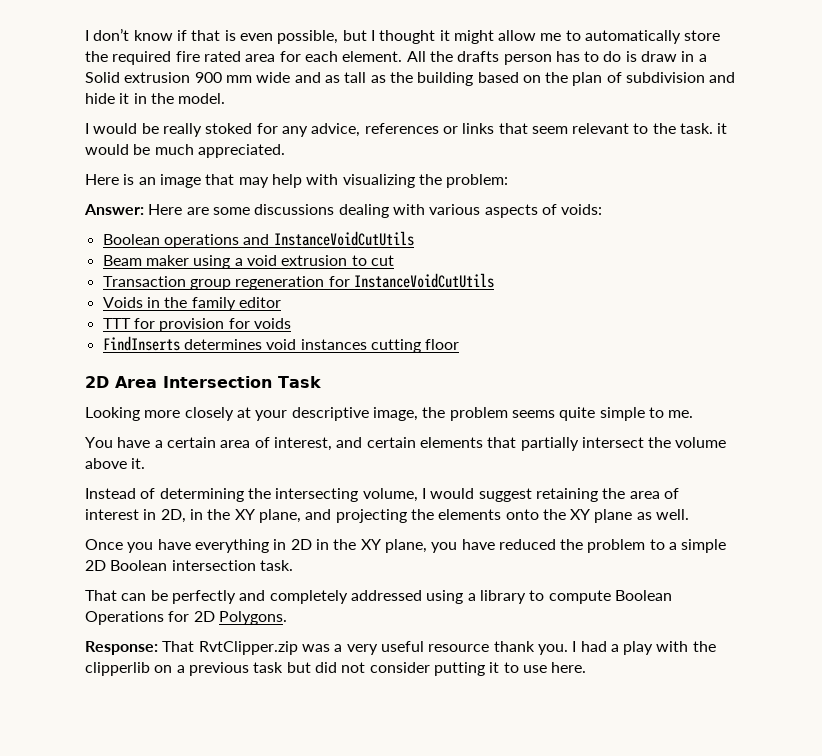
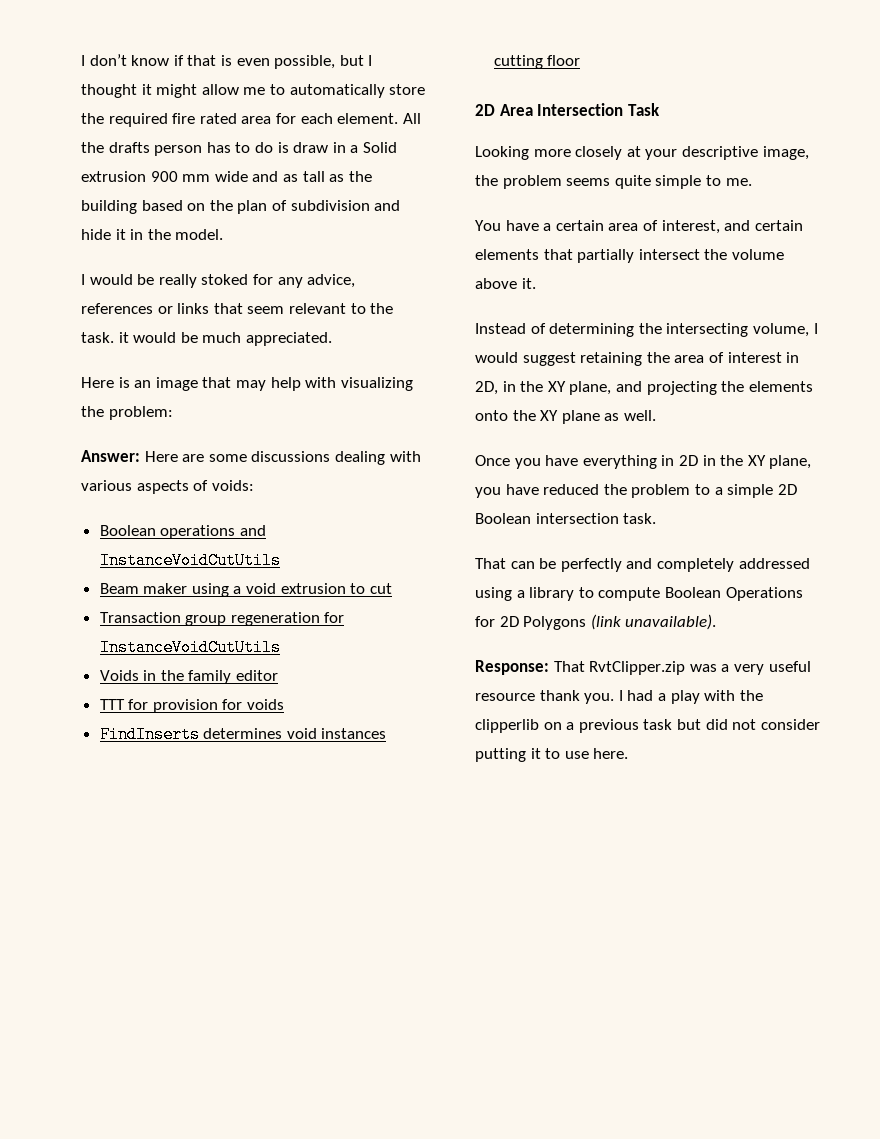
- That can be perfectly and completely addressed using a library to compute Boolean Operations for 2D Polygons.
+ That can be perfectly and completely addressed using a library to compute Boolean Operations for 2D Polygons (link unavailable).

